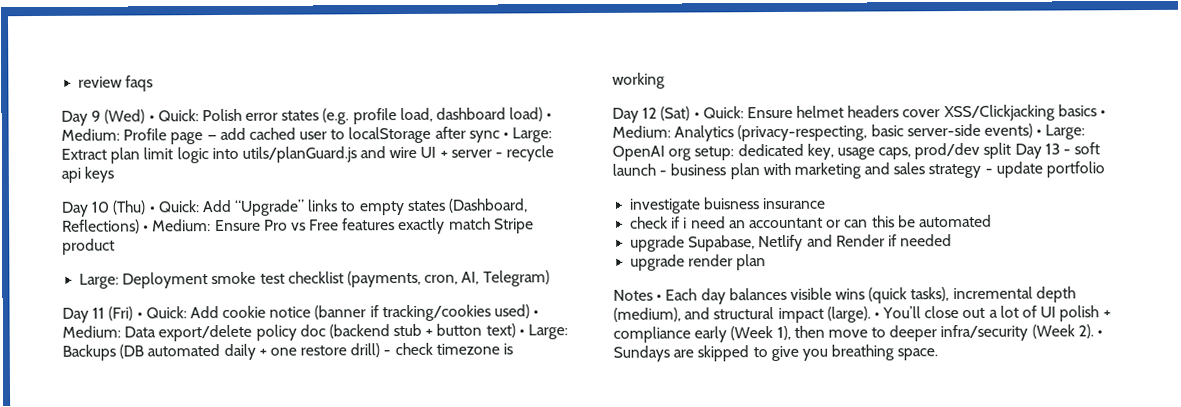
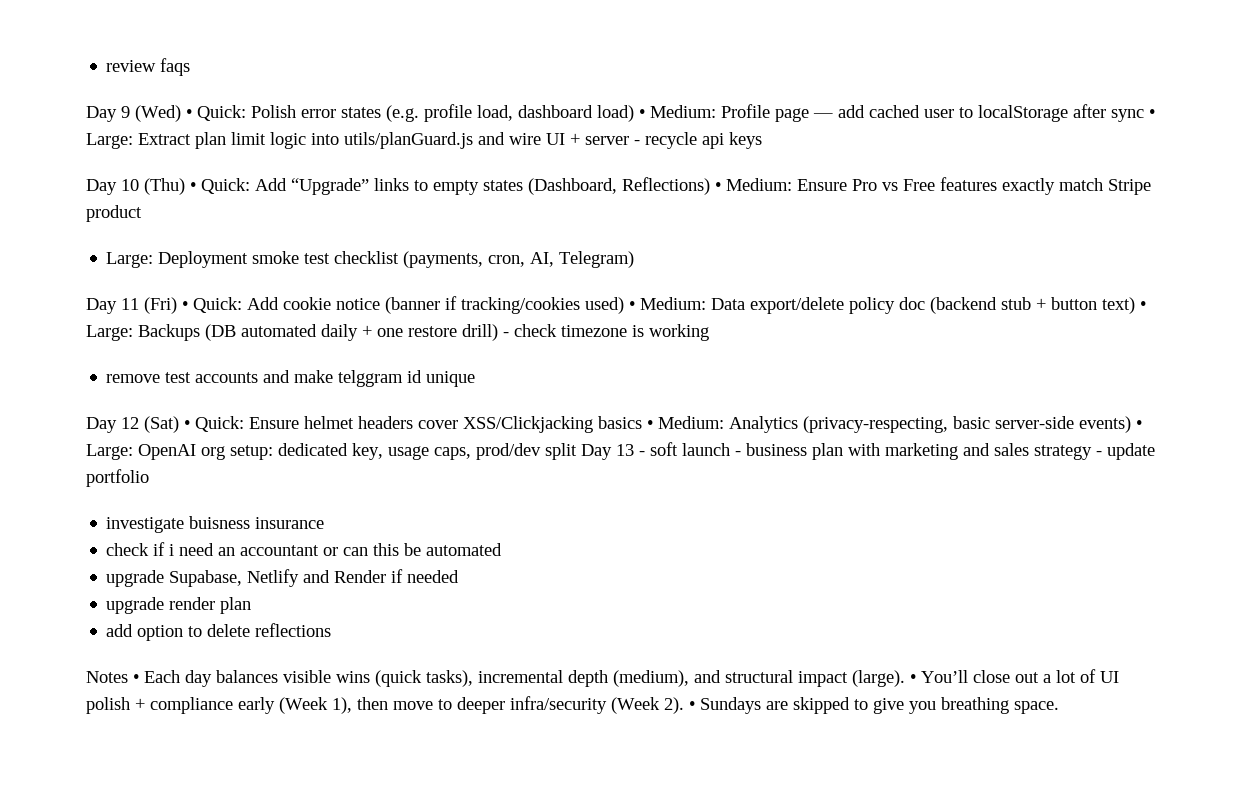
+ remove test accounts and make telggram id unique
+ add option to delete reflections

